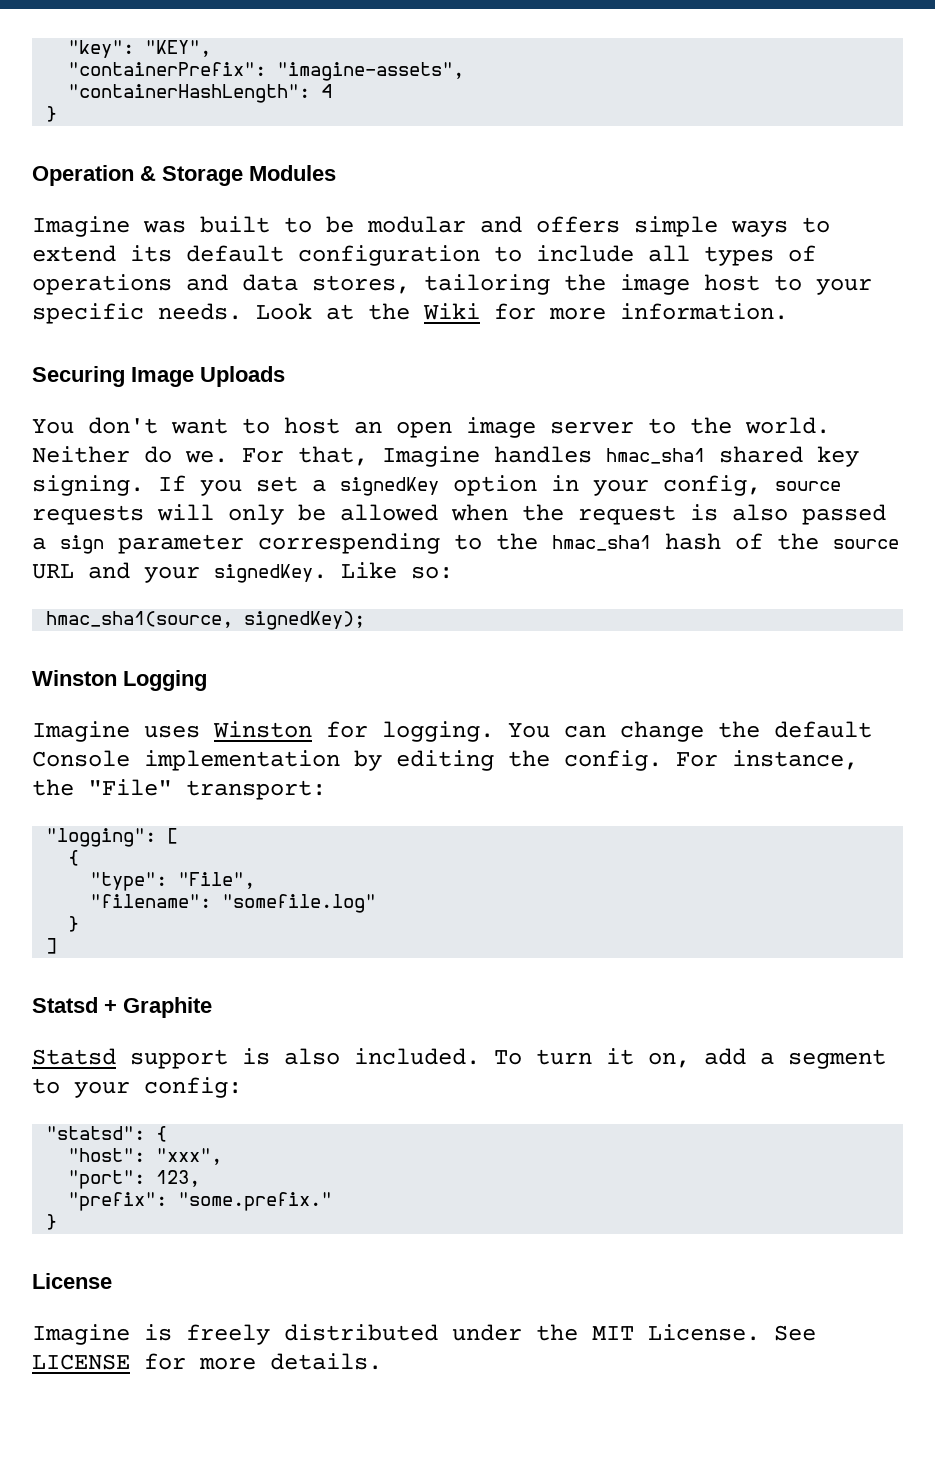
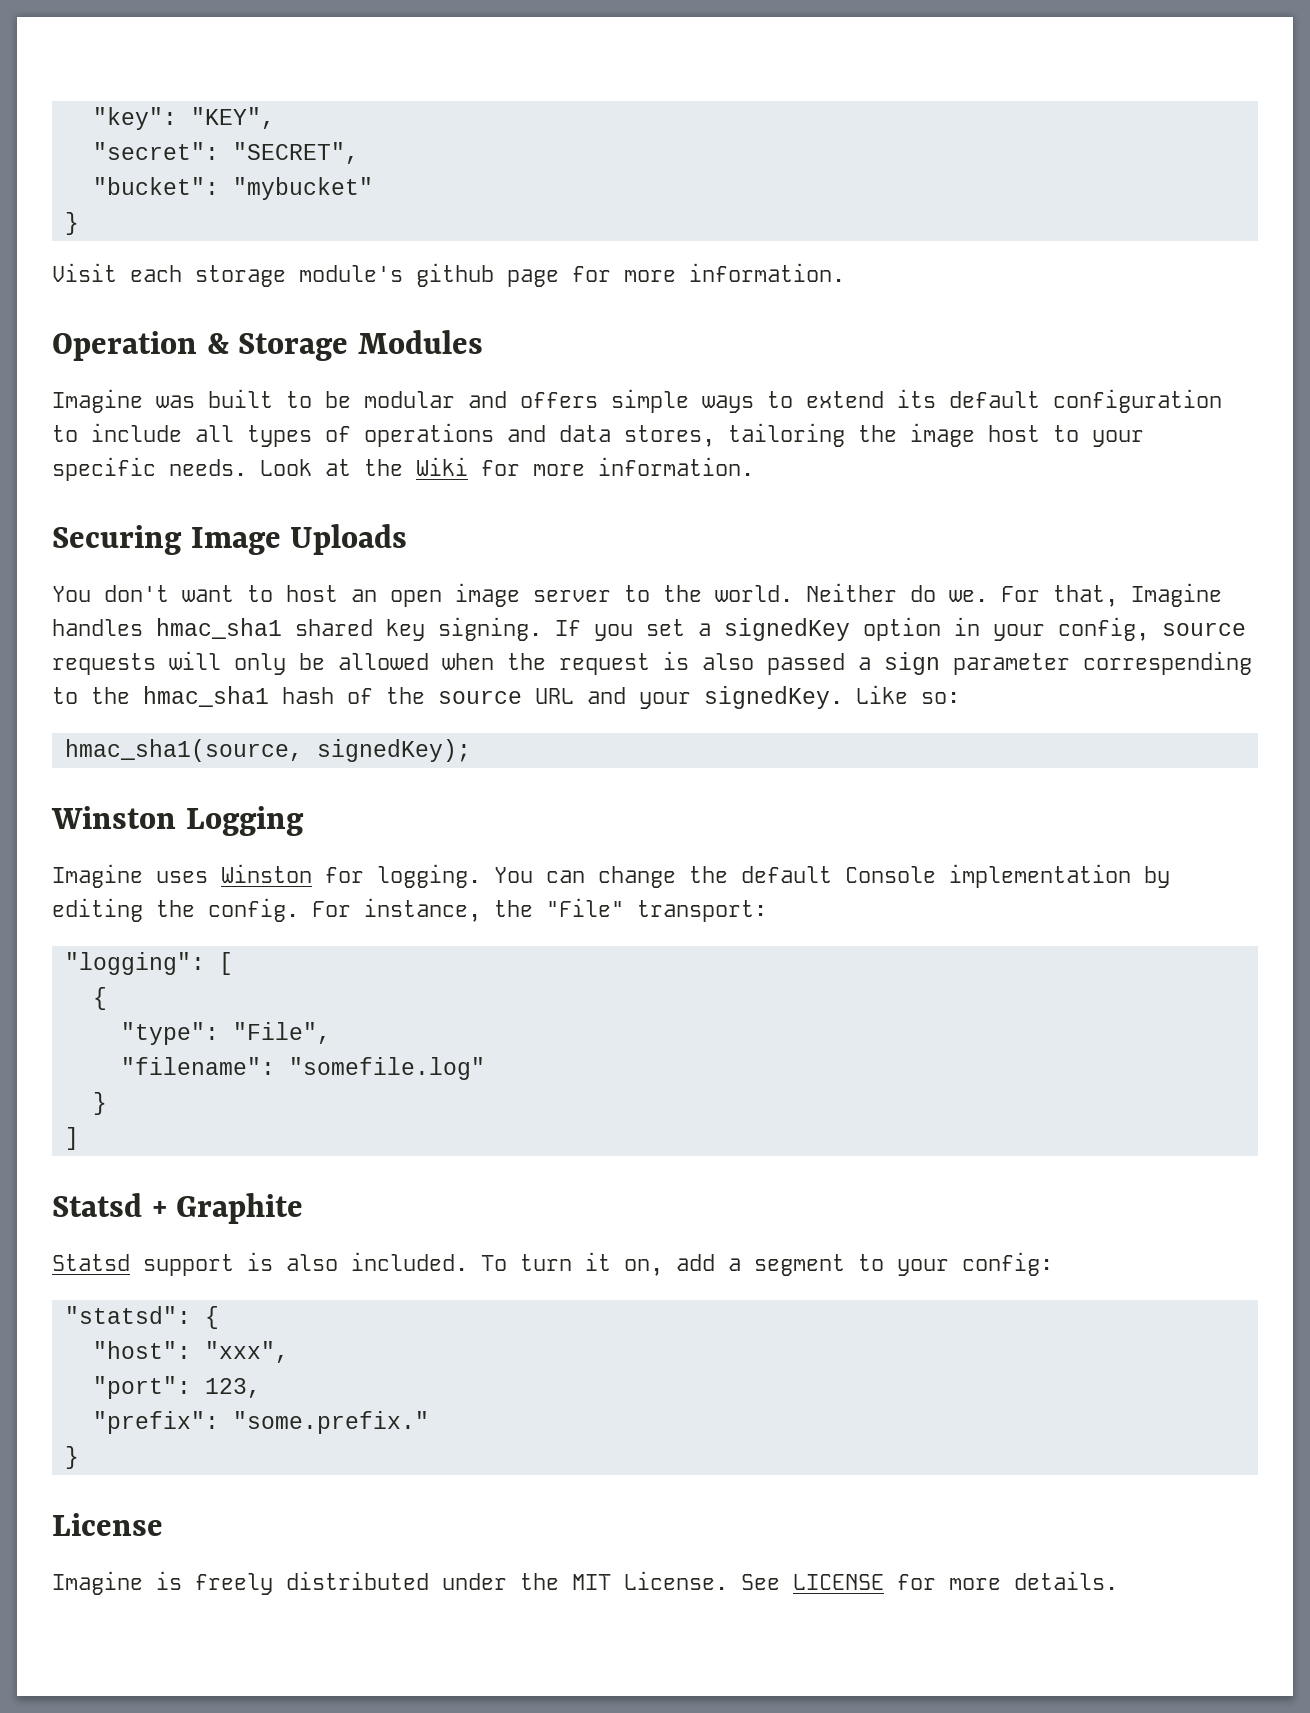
- "containerPrefix": "imagine-assets",
- "containerHashLength": 4
+ "secret": "SECRET",
+ "bucket": "mybucket"
  }
+ Visit each storage module's github page for more information.

